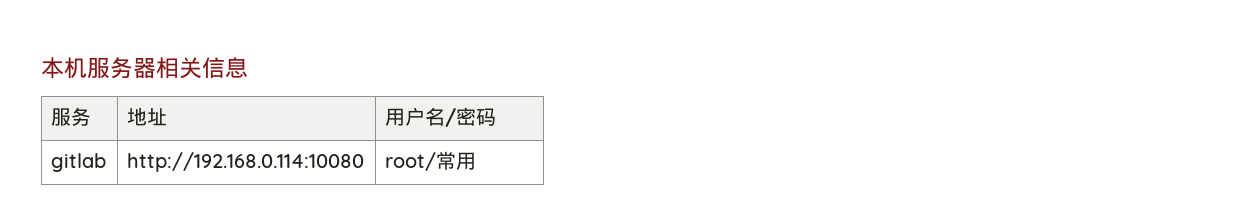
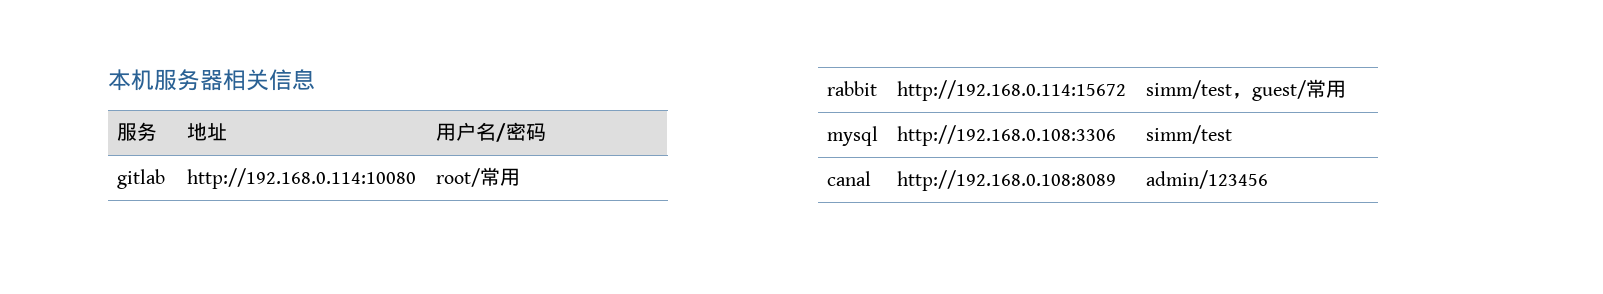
+ rabbit | http://192.168.0.114:15672 | simm/test，guest/常用
+ mysql | http://192.168.0.108:3306 | simm/test
+ canal | http://192.168.0.108:8089 | admin/123456

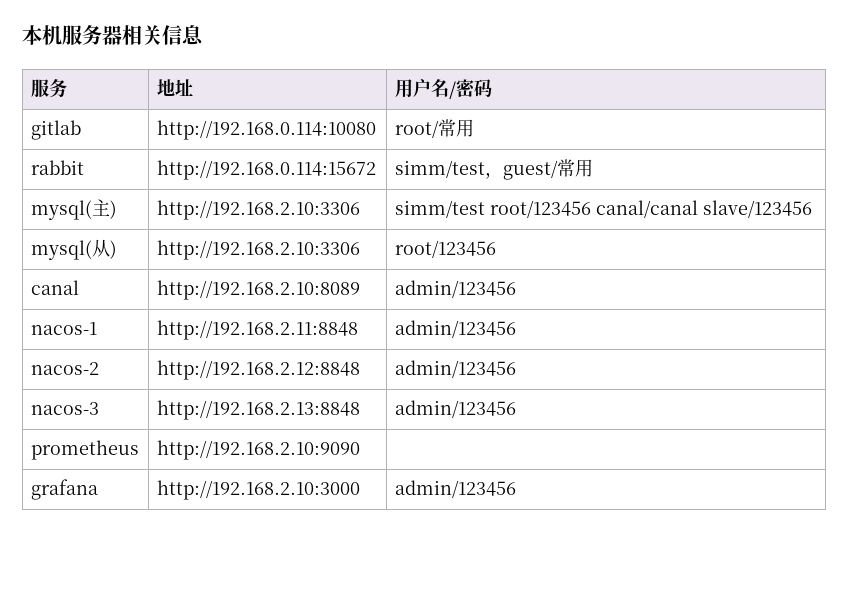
- mysql | http://192.168.0.108:3306 | simm/test
+ mysql(主) | http://192.168.2.10:3306 | simm/test root/123456 canal/canal slave/123456
+ mysql(从) | http://192.168.2.10:3306 | root/123456
- canal | http://192.168.0.108:8089 | admin/123456
+ canal | http://192.168.2.10:8089 | admin/123456
+ nacos-1 | http://192.168.2.11:8848 | admin/123456
+ nacos-2 | http://192.168.2.12:8848 | admin/123456
+ nacos-3 | http://192.168.2.13:8848 | admin/123456
+ prometheus | http://192.168.2.10:9090 |
+ grafana | http://192.168.2.10:3000 | admin/123456

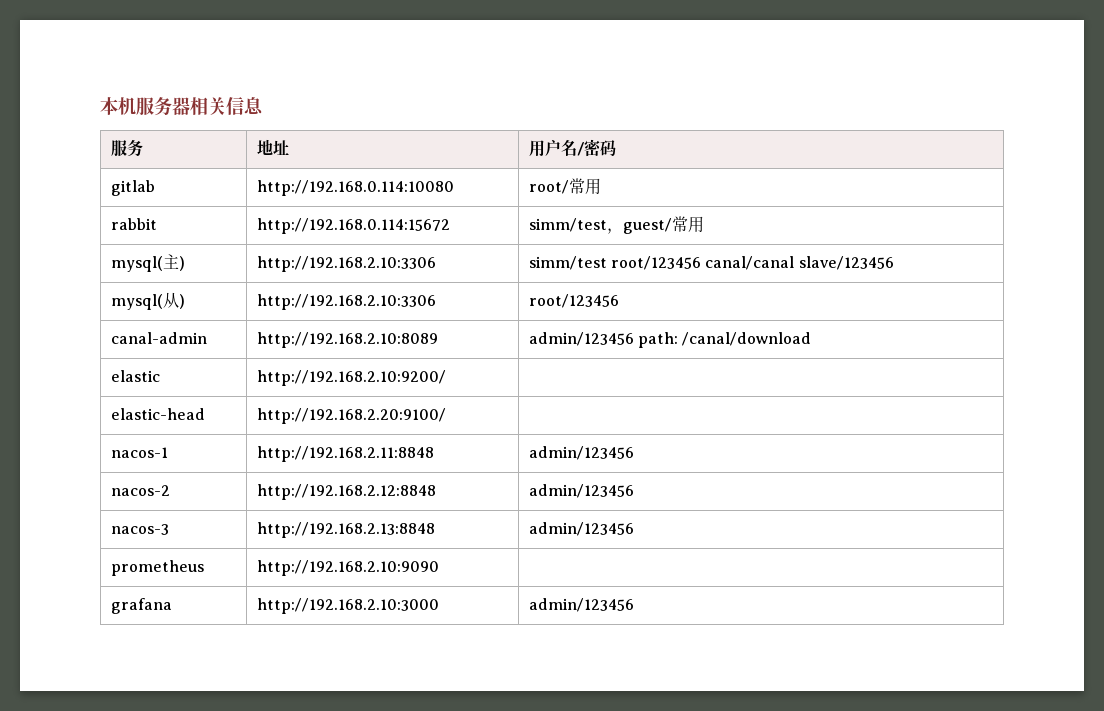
- canal | http://192.168.2.10:8089 | admin/123456
+ canal-admin | http://192.168.2.10:8089 | admin/123456 path: /canal/download
+ elastic | http://192.168.2.10:9200/ |
+ elastic-head | http://192.168.2.20:9100/ |

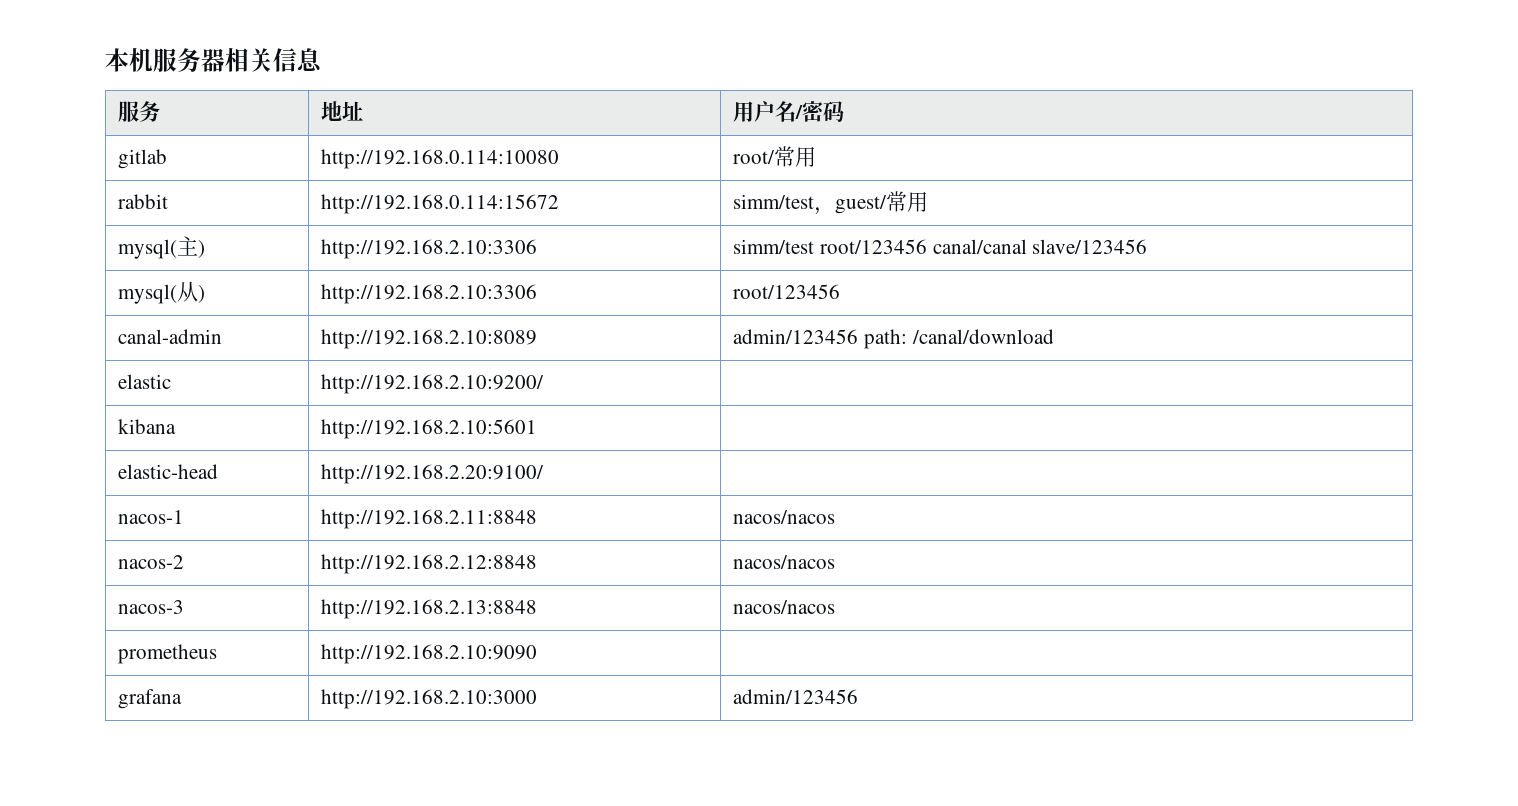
+ kibana | http://192.168.2.10:5601 |
- nacos-1 | http://192.168.2.11:8848 | admin/123456
+ nacos-1 | http://192.168.2.11:8848 | nacos/nacos
- nacos-2 | http://192.168.2.12:8848 | admin/123456
+ nacos-2 | http://192.168.2.12:8848 | nacos/nacos
- nacos-3 | http://192.168.2.13:8848 | admin/123456
+ nacos-3 | http://192.168.2.13:8848 | nacos/nacos

